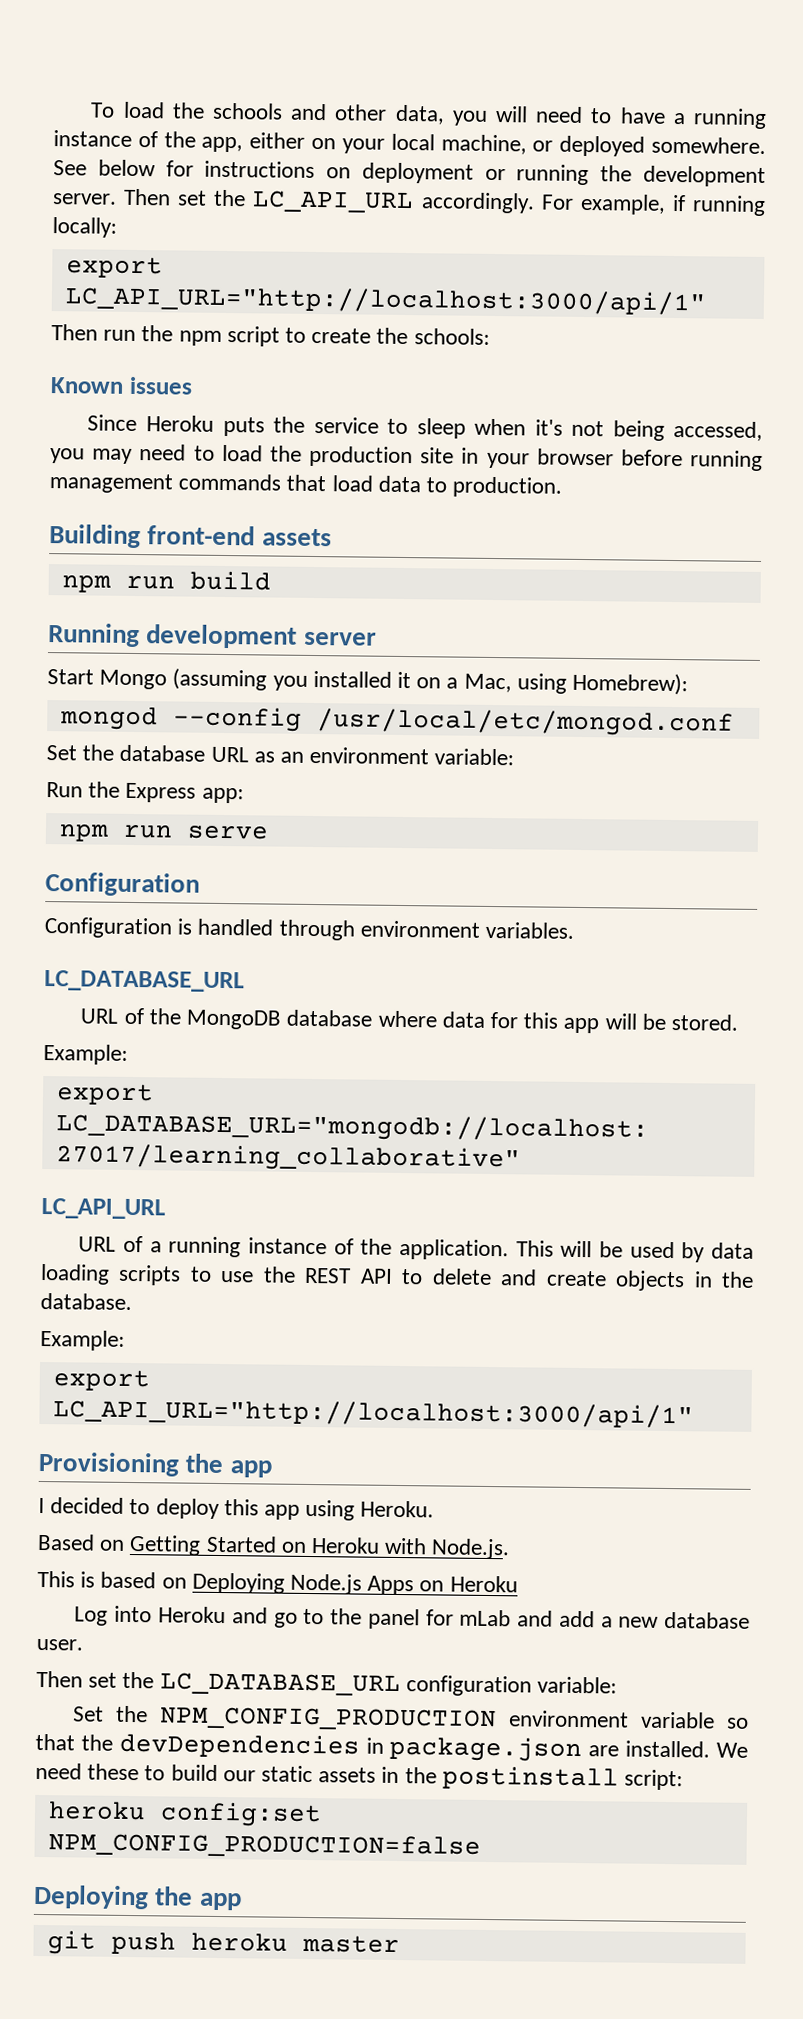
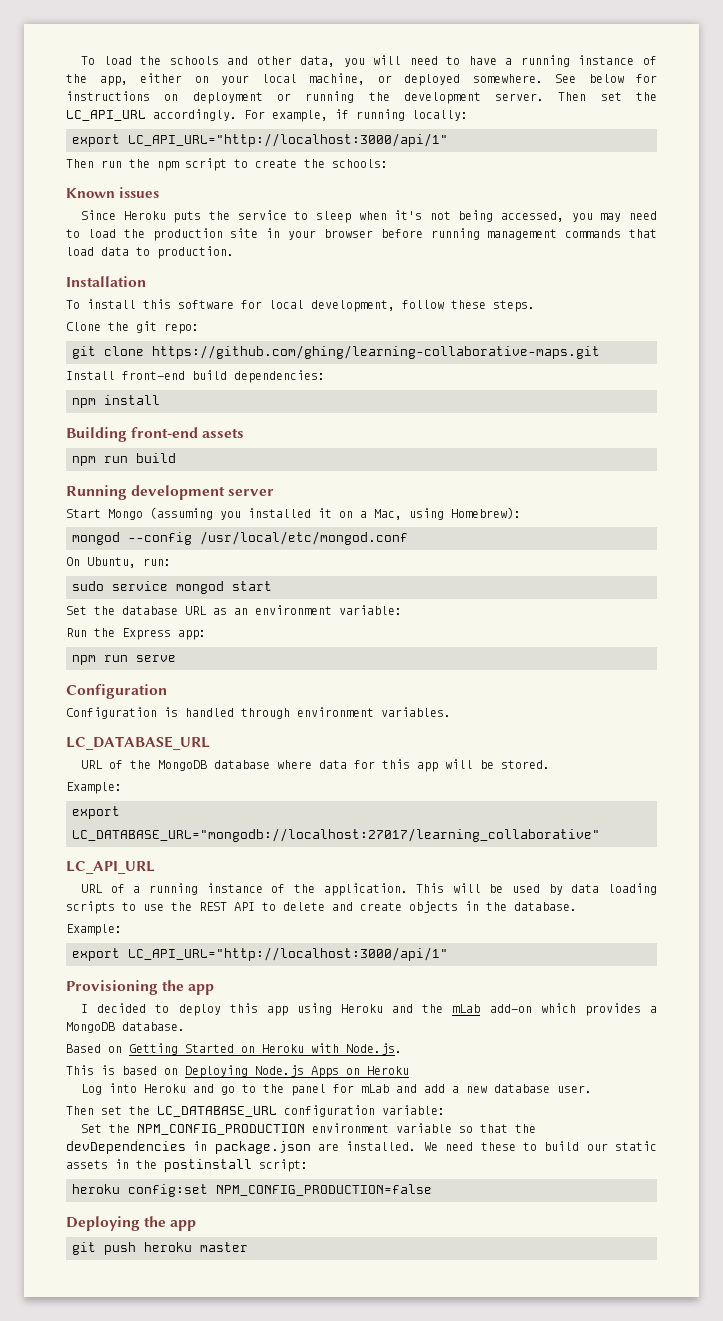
+ Installation
+ To install this software for local development, follow these steps.
+ Clone the git repo:
+ git clone https://github.com/ghing/learning-collaborative-maps.git
+ Install front-end build dependencies:
+ npm install
+ On Ubuntu, run:
+ sudo service mongod start
- I decided to deploy this app using Heroku.
+ I decided to deploy this app using Heroku and the mLab add-on which provides a MongoDB database.

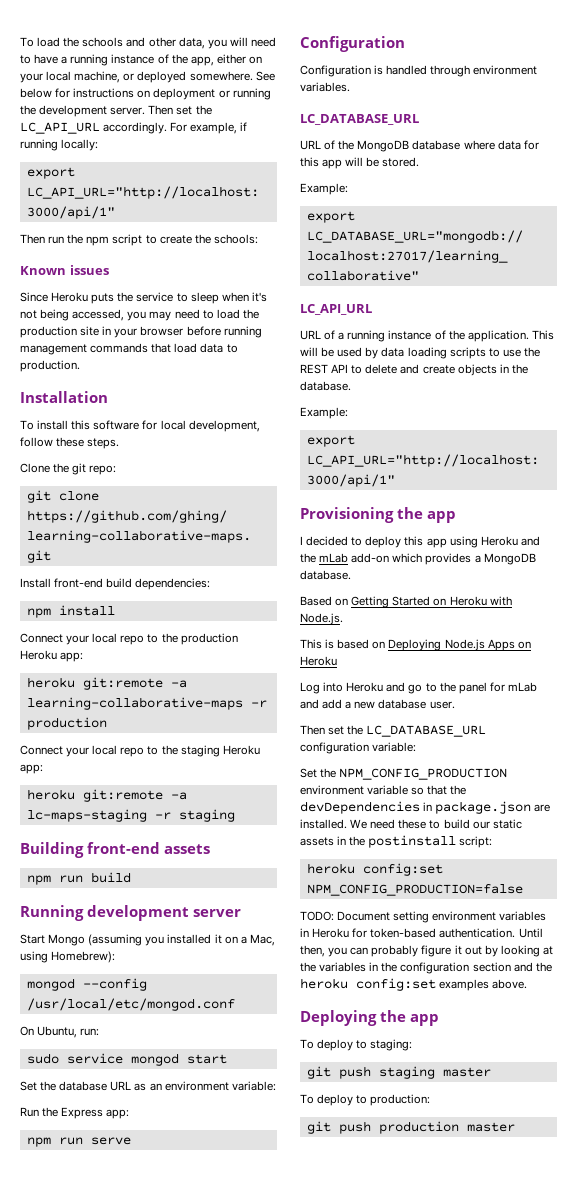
+ Connect your local repo to the production Heroku app:
+ heroku git:remote -a learning-collaborative-maps -r production
+ Connect your local repo to the staging Heroku app:
+ heroku git:remote -a lc-maps-staging -r staging
+ TODO: Document setting environment variables in Heroku for token-based authentication. Until then, you can probably figure it out by looking at the variables in the configuration section and the heroku config:set examples above.
- git push heroku master
+ To deploy to staging:
+ git push staging master
+ To deploy to production:
+ git push production master

